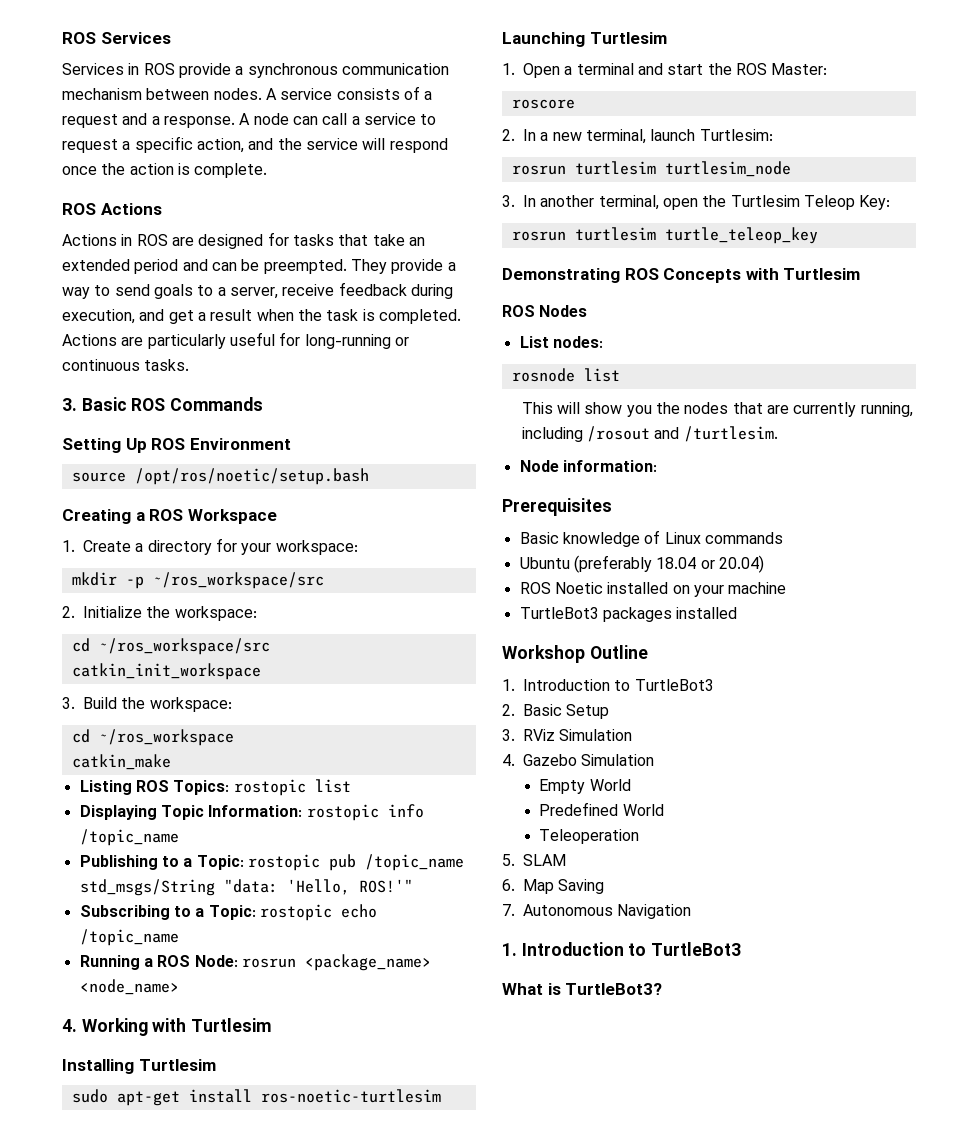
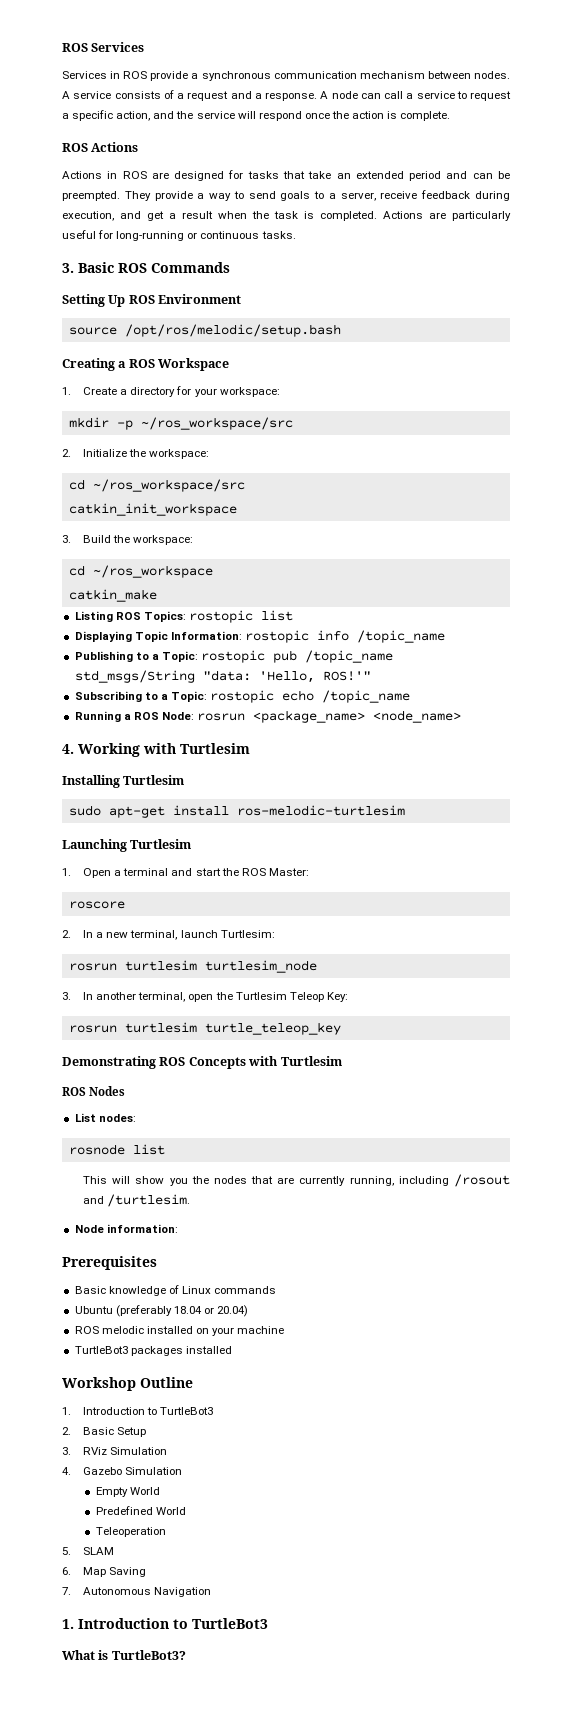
- source /opt/ros/noetic/setup.bash
+ source /opt/ros/melodic/setup.bash
- sudo apt-get install ros-noetic-turtlesim
+ sudo apt-get install ros-melodic-turtlesim
- ROS Noetic installed on your machine
+ ROS melodic installed on your machine

